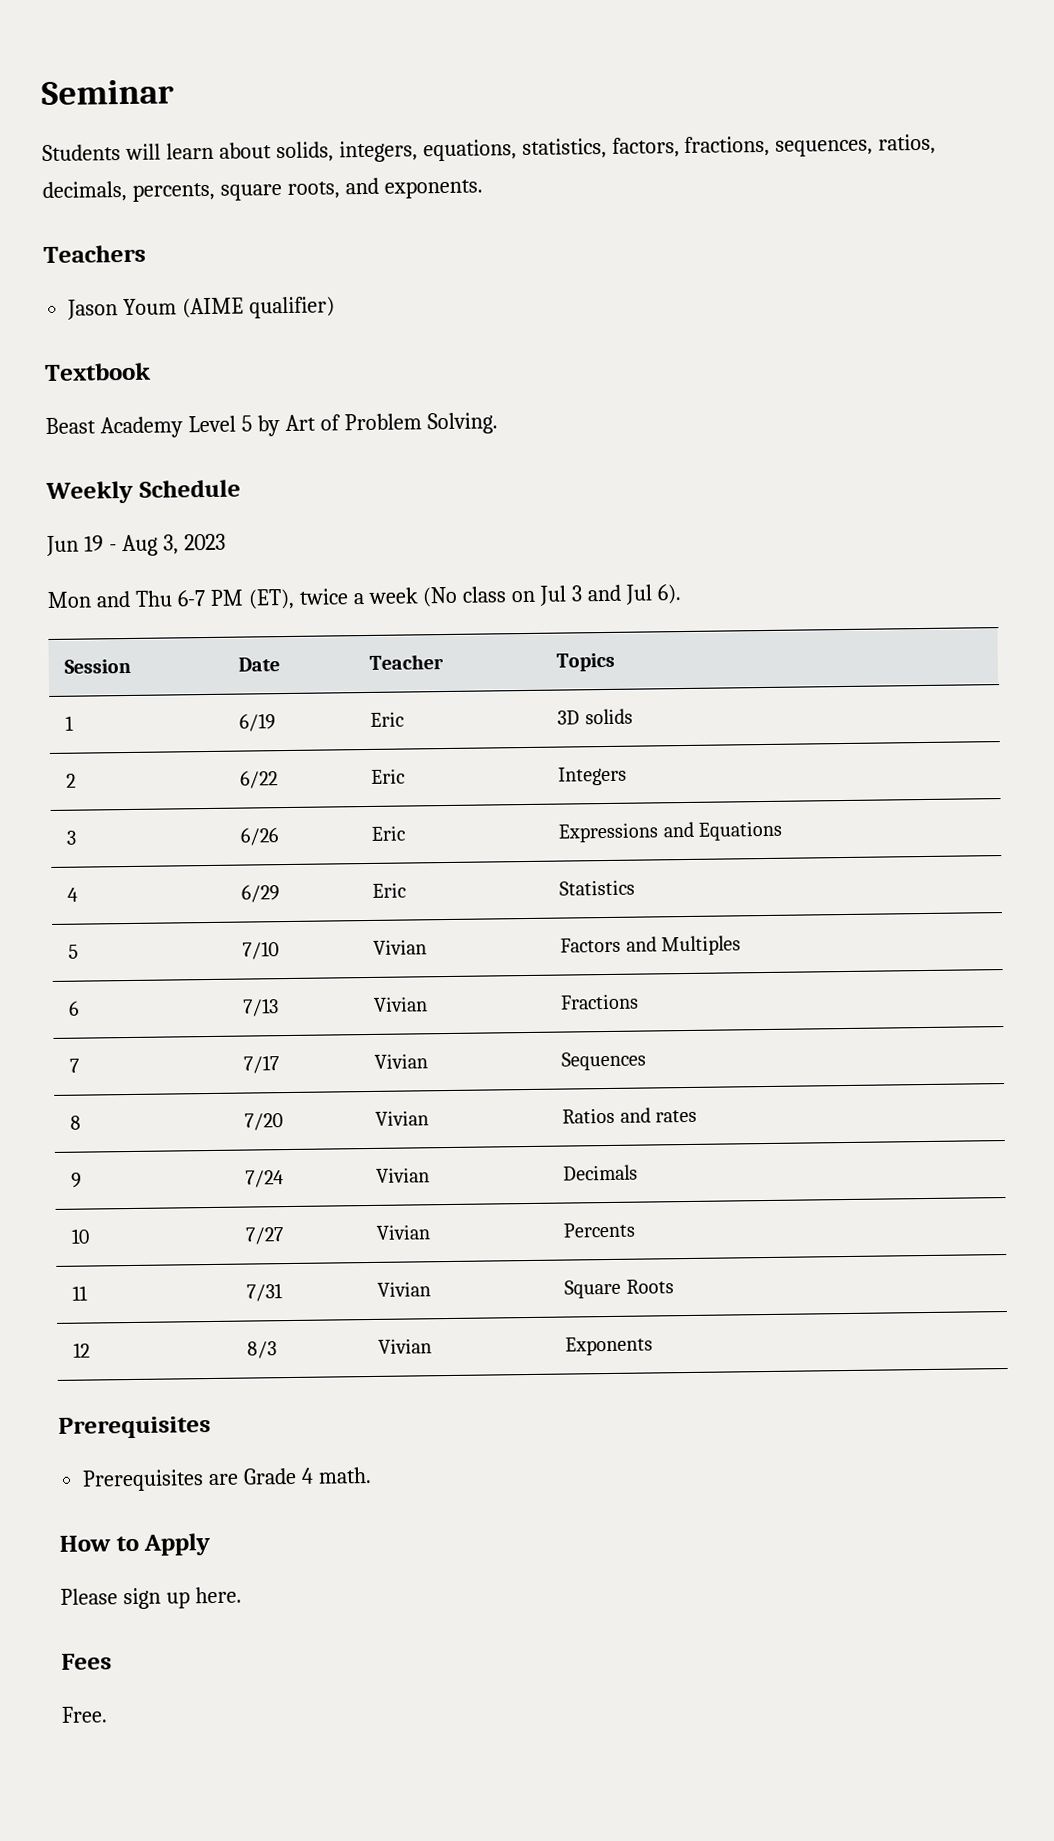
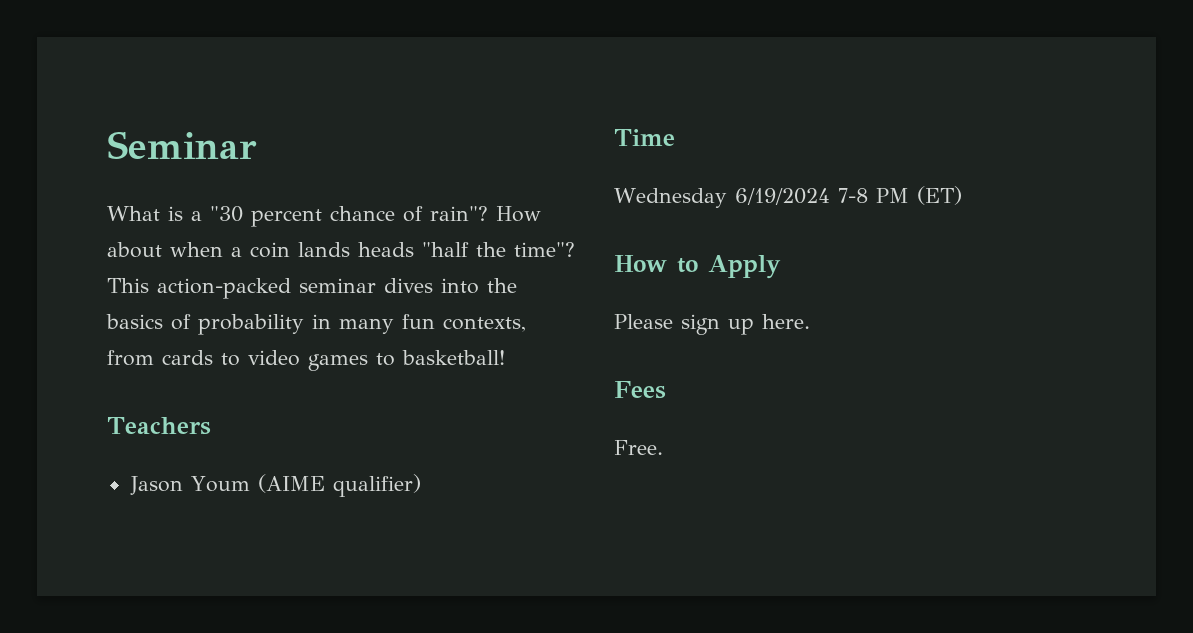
- Students will learn about solids, integers, equations, statistics, factors, fractions, sequences, ratios, decimals, percents, square roots, and exponents.
+ What is a "30 percent chance of rain"? How about when a coin lands heads "half the time"? This action-packed seminar dives into the basics of probability in many fun contexts, from cards to video games to basketball!
- Textbook
- Beast Academy Level 5 by Art of Problem Solving.
- Weekly Schedule
- Jun 19 - Aug 3, 2023
- Mon and Thu 6-7 PM (ET), twice a week (No class on Jul 3 and Jul 6).
- Session | Date | Teacher | Topics
- 1 | 6/19 | Eric | 3D solids
- 2 | 6/22 | Eric | Integers
- 3 | 6/26 | Eric | Expressions and Equations
- 4 | 6/29 | Eric | Statistics
- 5 | 7/10 | Vivian | Factors and Multiples
- 6 | 7/13 | Vivian | Fractions
- 7 | 7/17 | Vivian | Sequences
- 8 | 7/20 | Vivian | Ratios and rates
- 9 | 7/24 | Vivian | Decimals
- 10 | 7/27 | Vivian | Percents
- 11 | 7/31 | Vivian | Square Roots
- 12 | 8/3 | Vivian | Exponents
- Prerequisites
- Prerequisites are Grade 4 math.
+ Time
+ Wednesday 6/19/2024 7-8 PM (ET)

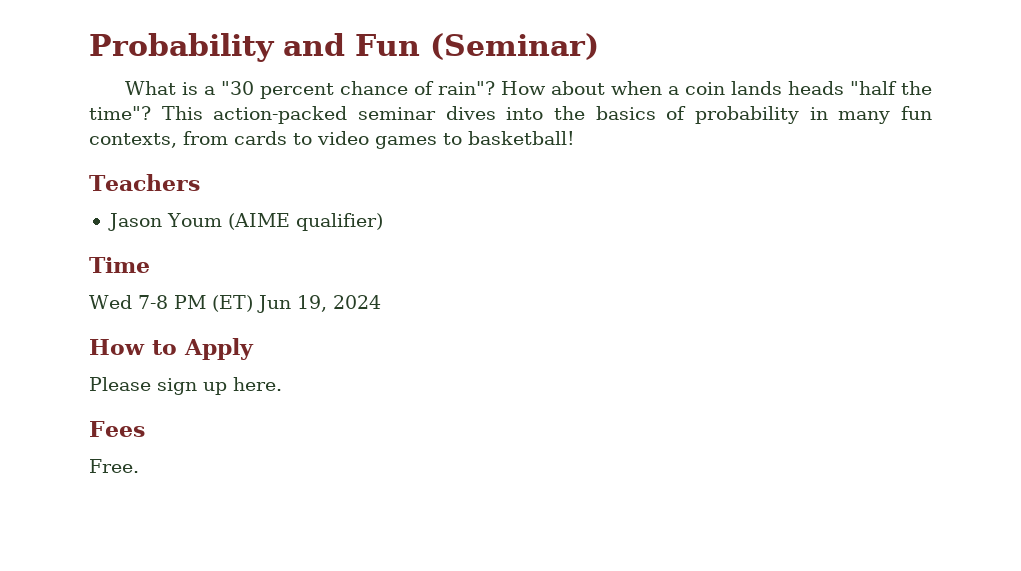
- Seminar
+ Probability and Fun (Seminar)
- Wednesday 6/19/2024 7-8 PM (ET)
+ Wed 7-8 PM (ET) Jun 19, 2024

